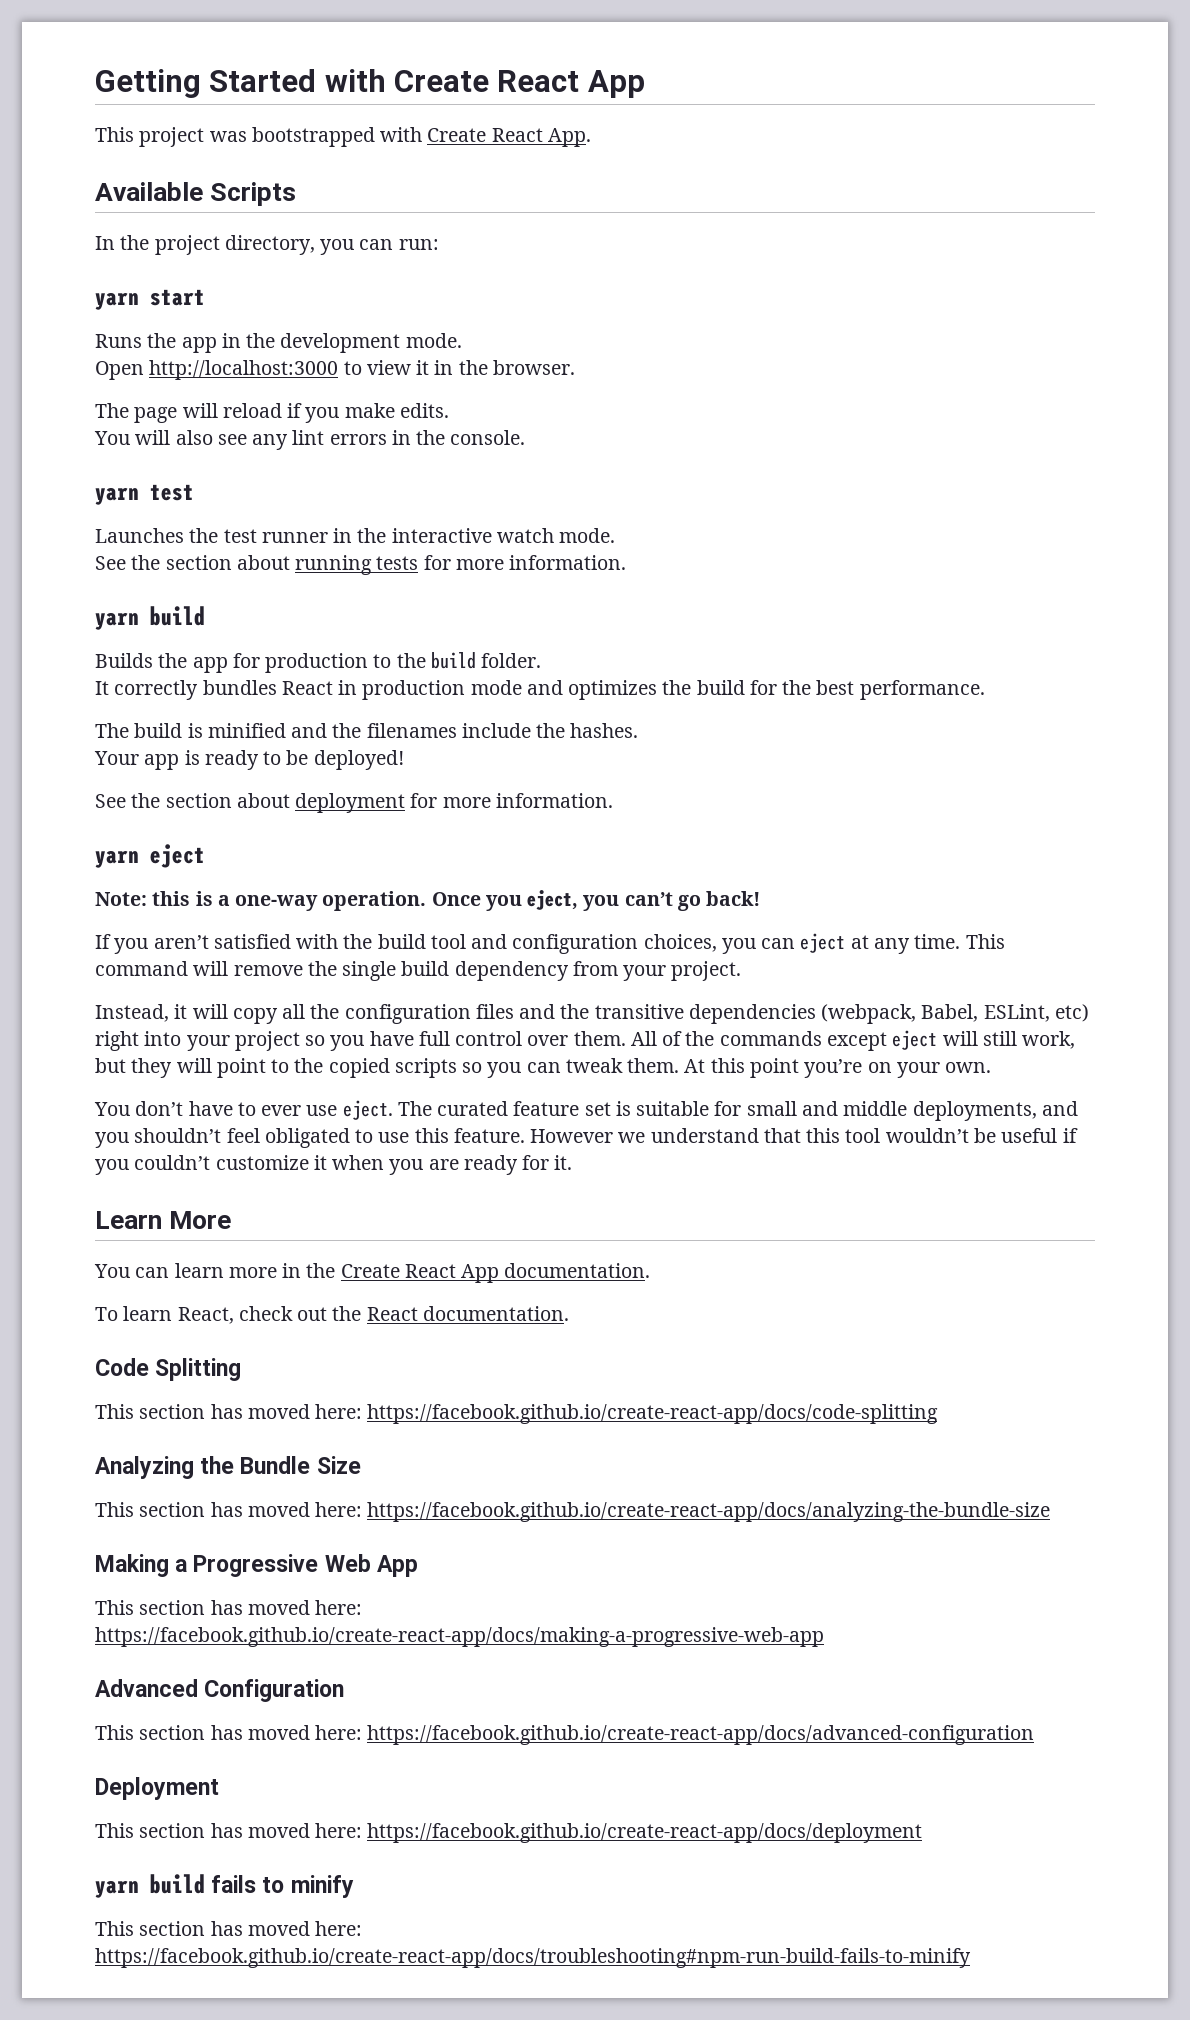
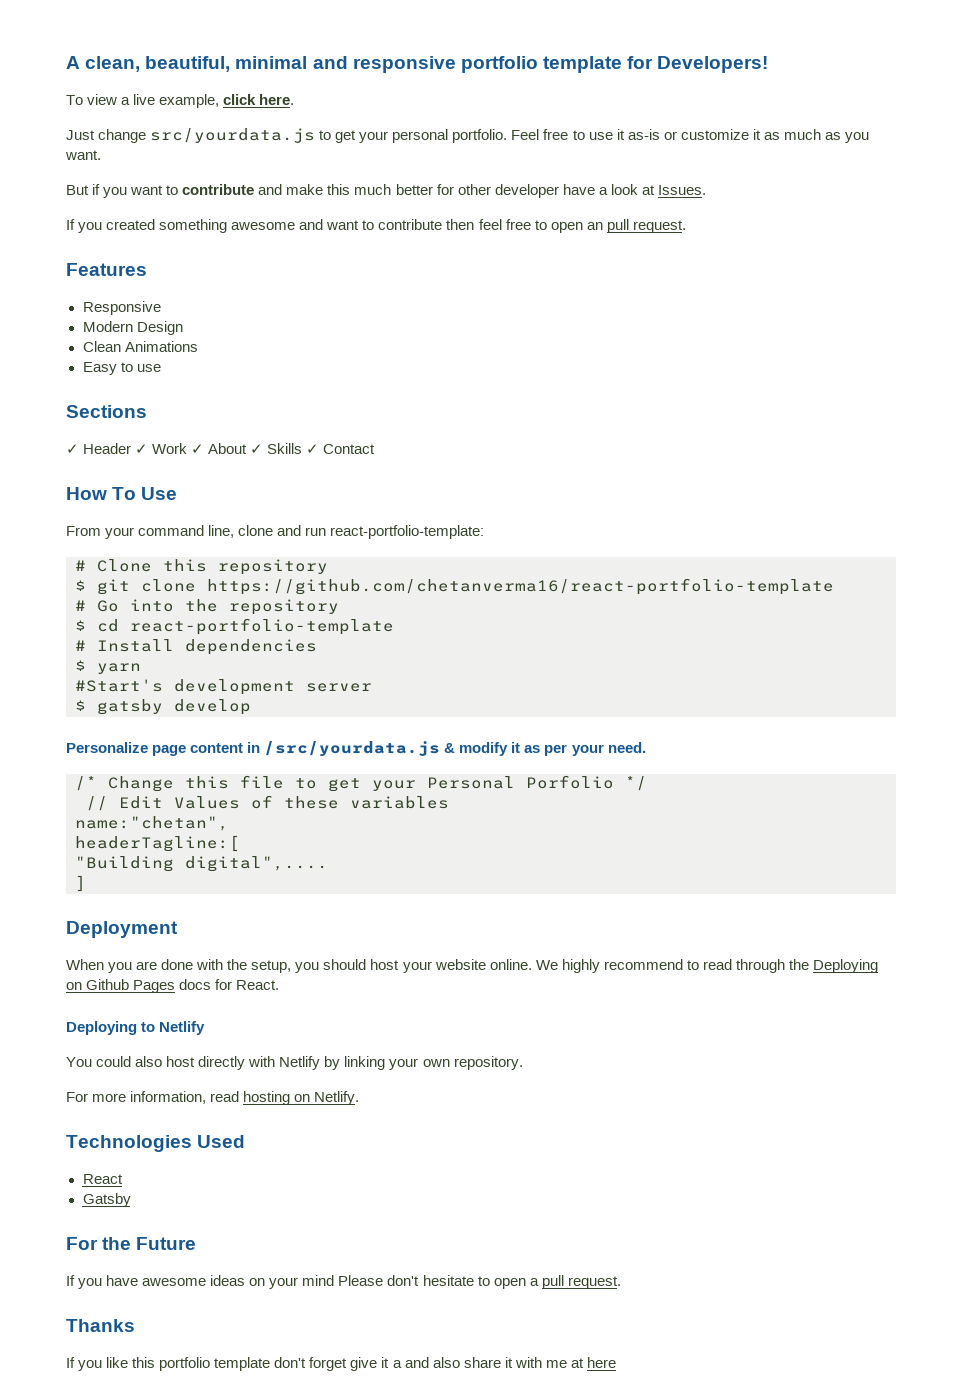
- Getting Started with Create React App
- This project was bootstrapped with Create React App.
- Available Scripts
- In the project directory, you can run:
- yarn start
- Runs the app in the development mode.
- Open http://localhost:3000 to view it in the browser.
- The page will reload if you make edits.
- You will also see any lint errors in the console.
- yarn test
- Launches the test runner in the interactive watch mode.
- See the section about running tests for more information.
- yarn build
- Builds the app for production to the build folder.
- It correctly bundles React in production mode and optimizes the build for the best performance.
- The build is minified and the filenames include the hashes.
- Your app is ready to be deployed!
- See the section about deployment for more information.
- yarn eject
- Note: this is a one-way operation. Once you eject, you can’t go back!
- If you aren’t satisfied with the build tool and configuration choices, you can eject at any time. This command will remove the single build dependency from your project.
- Instead, it will copy all the configuration files and the transitive dependencies (webpack, Babel, ESLint, etc) right into your project so you have full control over them. All of the commands except eject will still work, but they will point to the copied scripts so you can tweak them. At this point you’re on your own.
- You don’t have to ever use eject. The curated feature set is suitable for small and middle deployments, and you shouldn’t feel obligated to use this feature. However we understand that this tool wouldn’t be useful if you couldn’t customize it when you are ready for it.
- Learn More
- You can learn more in the Create React App documentation.
- To learn React, check out the React documentation.
- Code Splitting
- This section has moved here: https://facebook.github.io/create-react-app/docs/code-splitting
- Analyzing the Bundle Size
- This section has moved here: https://facebook.github.io/create-react-app/docs/analyzing-the-bundle-size
- Making a Progressive Web App
- This section has moved here: https://facebook.github.io/create-react-app/docs/making-a-progressive-web-app
- Advanced Configuration
- This section has moved here: https://facebook.github.io/create-react-app/docs/advanced-configuration
+ A clean, beautiful, minimal and responsive portfolio template for Developers!
+ To view a live example, click here.
+ Just change src/yourdata.js to get your personal portfolio. Feel free to use it as-is or customize it as much as you want.
+ But if you want to contribute and make this much better for other developer have a look at Issues.
+ If you created something awesome and want to contribute then feel free to open an pull request.
+ Features
+ Responsive
+ Modern Design
+ Clean Animations
+ Easy to use
+ Sections
+ ✓ Header ✓ Work ✓ About ✓ Skills ✓ Contact
+ How To Use
+ From your command line, clone and run react-portfolio-template:
+ # Clone this repository
+ $ git clone https://github.com/chetanverma16/react-portfolio-template
+ # Go into the repository
+ $ cd react-portfolio-template
+ # Install dependencies
+ $ yarn
+ #Start's development server
+ $ gatsby develop
+ Personalize page content in /src/yourdata.js & modify it as per your need.
+ /* Change this file to get your Personal Porfolio */
+ // Edit Values of these variables
+ name:"chetan",
+ headerTagline:[
+ "Building digital",....
+ ]
  Deployment
- This section has moved here: https://facebook.github.io/create-react-app/docs/deployment
- yarn build fails to minify
- This section has moved here: https://facebook.github.io/create-react-app/docs/troubleshooting#npm-run-build-fails-to-minify
+ When you are done with the setup, you should host your website online. We highly recommend to read through the Deploying on Github Pages docs for React.
+ Deploying to Netlify
+ You could also host directly with Netlify by linking your own repository.
+ For more information, read hosting on Netlify.
+ Technologies Used
+ React
+ Gatsby
+ For the Future
+ If you have awesome ideas on your mind Please don't hesitate to open a pull request.
+ Thanks
+ If you like this portfolio template don't forget give it a and also share it with me at here

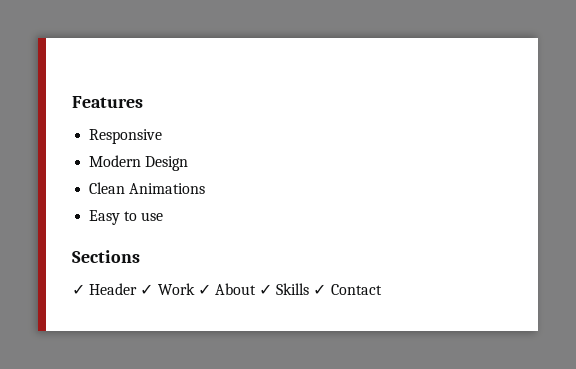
- A clean, beautiful, minimal and responsive portfolio template for Developers!
- To view a live example, click here.
- Just change src/yourdata.js to get your personal portfolio. Feel free to use it as-is or customize it as much as you want.
- But if you want to contribute and make this much better for other developer have a look at Issues.
- If you created something awesome and want to contribute then feel free to open an pull request.
- How To Use
- From your command line, clone and run react-portfolio-template:
- # Clone this repository
- $ git clone https://github.com/chetanverma16/react-portfolio-template
- # Go into the repository
- $ cd react-portfolio-template
- # Install dependencies
- $ yarn
- #Start's development server
- $ gatsby develop
- Personalize page content in /src/yourdata.js & modify it as per your need.
- /* Change this file to get your Personal Porfolio */
- // Edit Values of these variables
- name:"chetan",
- headerTagline:[
- "Building digital",....
- ]
- Deployment
- When you are done with the setup, you should host your website online. We highly recommend to read through the Deploying on Github Pages docs for React.
- Deploying to Netlify
- You could also host directly with Netlify by linking your own repository.
- For more information, read hosting on Netlify.
- Technologies Used
- React
- Gatsby
- For the Future
- If you have awesome ideas on your mind Please don't hesitate to open a pull request.
- Thanks
- If you like this portfolio template don't forget give it a and also share it with me at here

